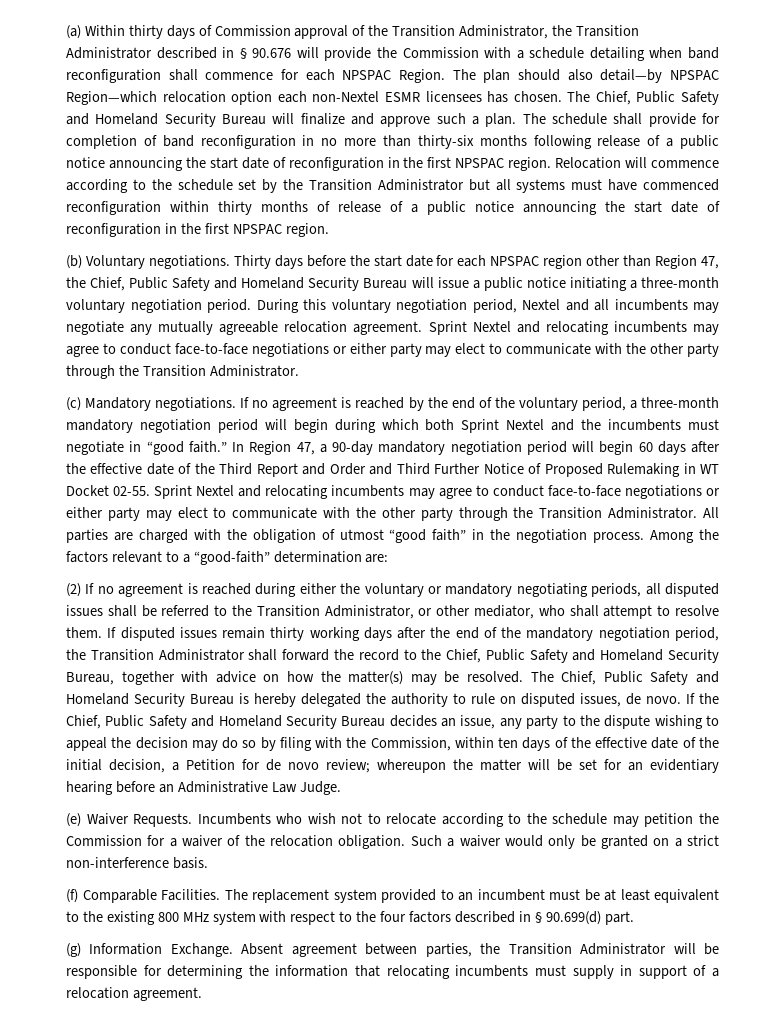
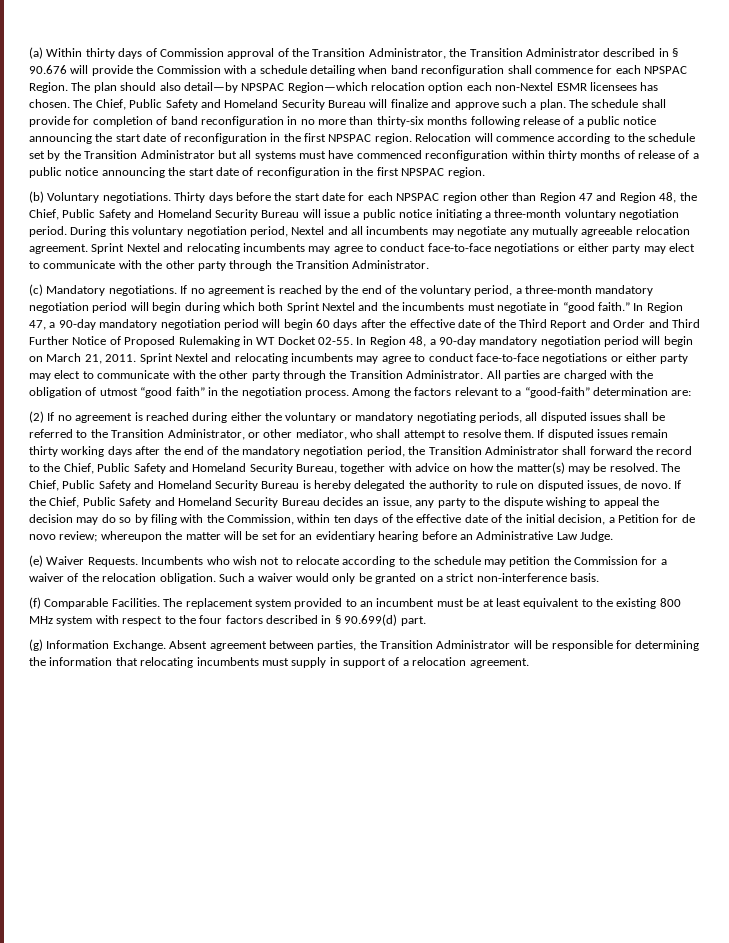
- Thirty days before the start date for each NPSPAC region other than Region 47, the Chief, Public Safety and Homeland Security Bureau will issue a public notice initiating a three-month voluntary negotiation period.
+ Thirty days before the start date for each NPSPAC region other than Region 47 and Region 48, the Chief, Public Safety and Homeland Security Bureau will issue a public notice initiating a three-month voluntary negotiation period.
+ In Region 48, a 90-day mandatory negotiation period will begin on March 21, 2011.

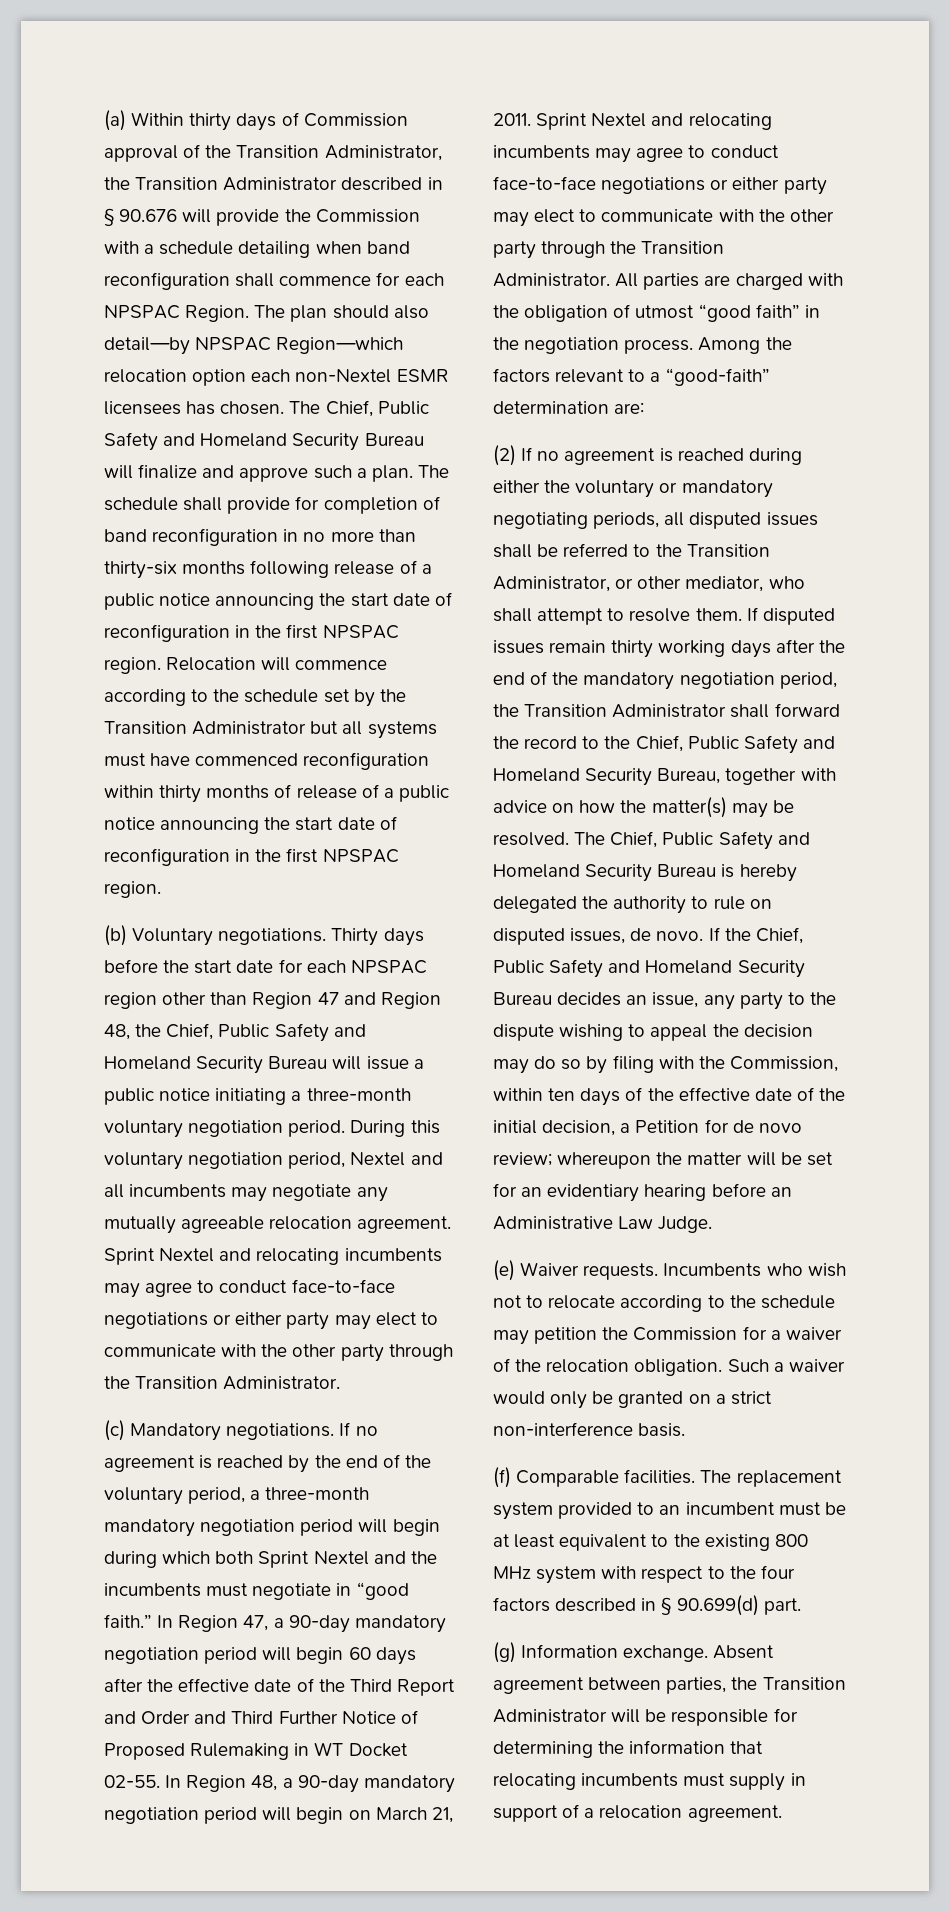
- (e) Waiver Requests.
+ (e) Waiver requests.
- (f) Comparable Facilities.
+ (f) Comparable facilities.
- (g) Information Exchange.
+ (g) Information exchange.

